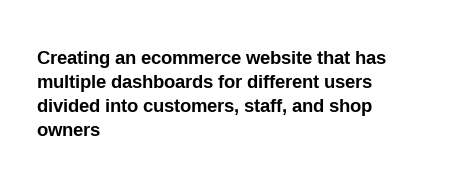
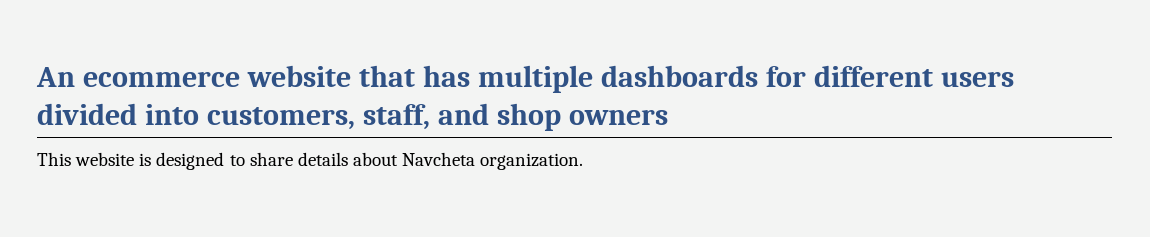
- Creating an ecommerce website that has multiple dashboards for different users divided into customers, staff, and shop owners
+ An ecommerce website that has multiple dashboards for different users divided into customers, staff, and shop owners
+ This website is designed to share details about Navcheta organization.

